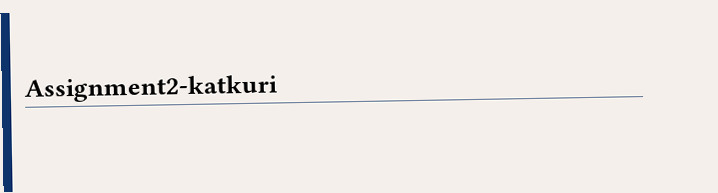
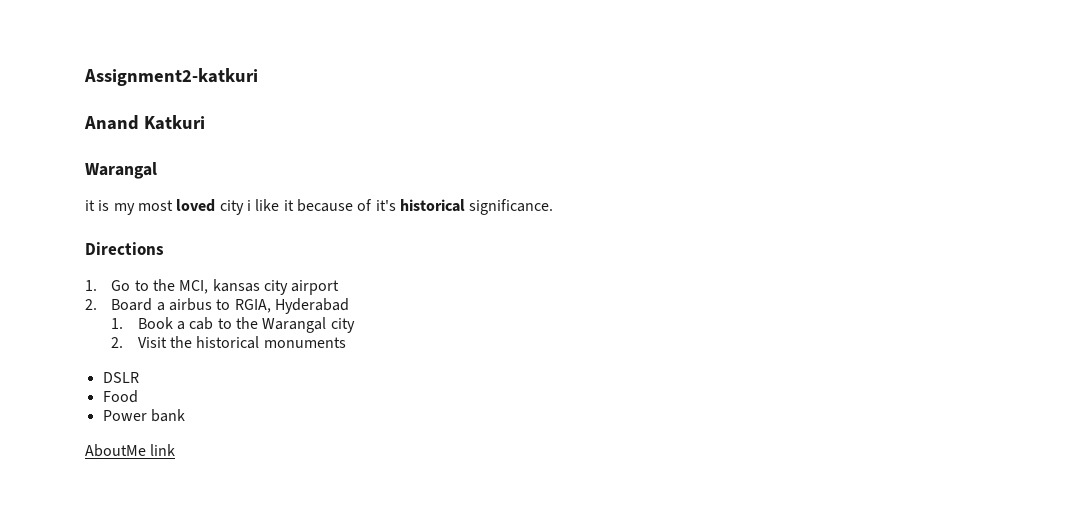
+ Anand Katkuri
+ Warangal
+ it is my most loved city i like it because of it's historical significance.
+ Directions
+ 1. Go to the MCI, kansas city airport
+ 2. Board a airbus to RGIA, Hyderabad
+ 1. Book a cab to the Warangal city
+ 2. Visit the historical monuments
+ DSLR
+ Food
+ Power bank
+ AboutMe link

